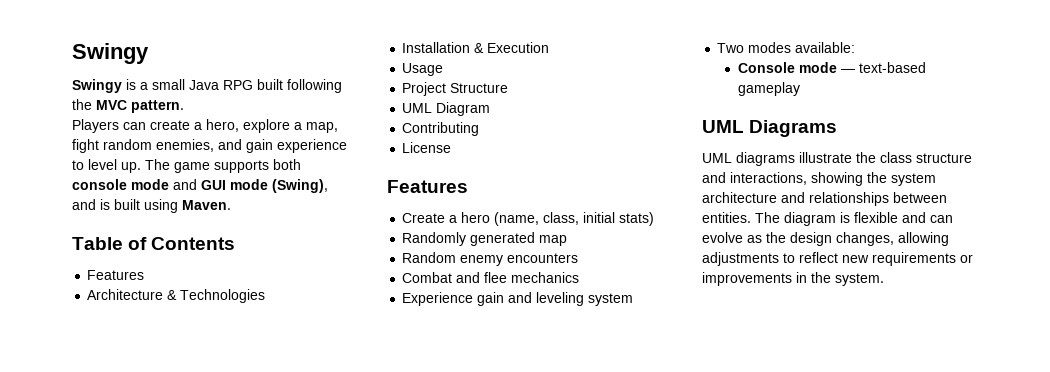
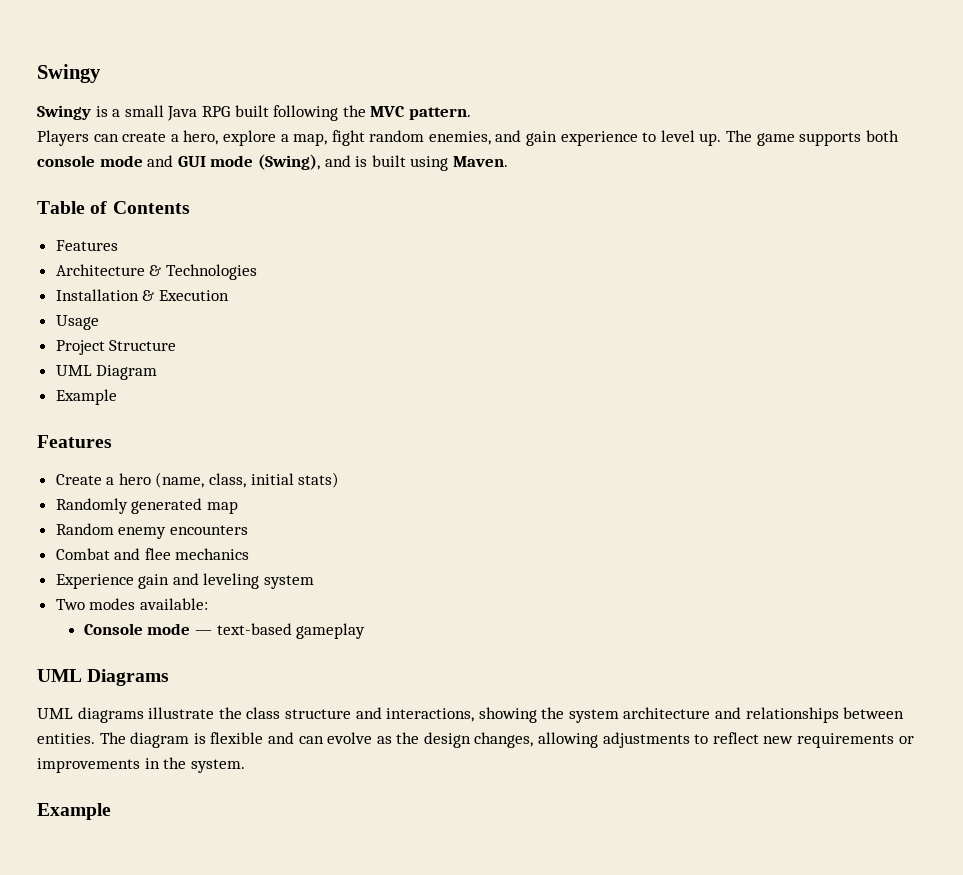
  UML Diagram
- Contributing
- License
+ Example
  The diagram is flexible and can evolve as the design changes, allowing adjustments to reflect new requirements or improvements in the system.
+ Example

